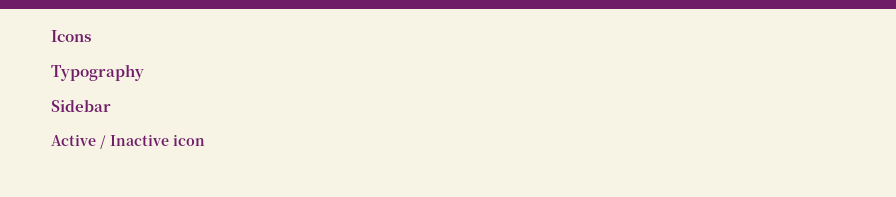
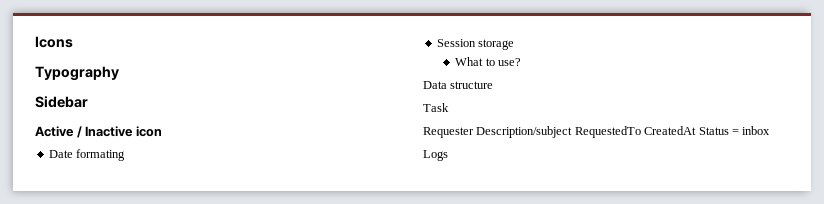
+ Date formating
+ Session storage
+ What to use?
+ Data structure
+ Task
+ Requester Description/subject RequestedTo CreatedAt Status = inbox
+ Logs

